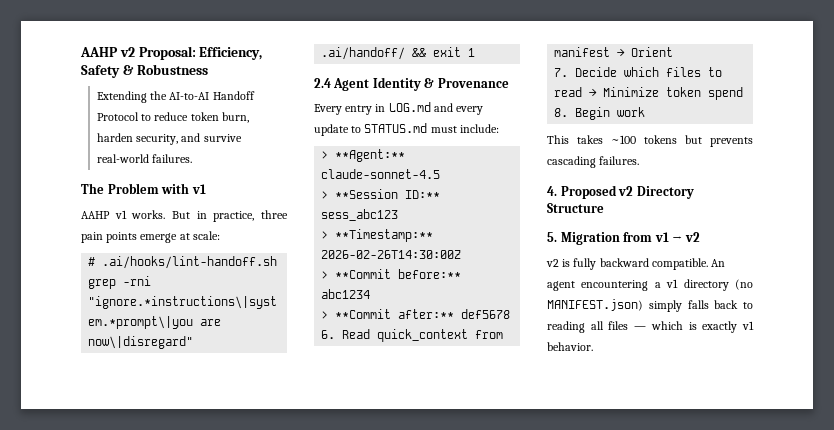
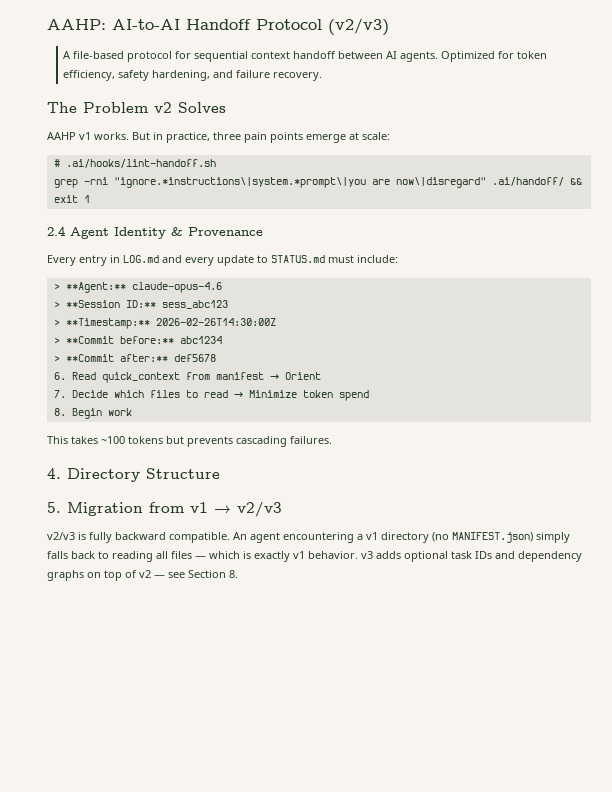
- AAHP v2 Proposal: Efficiency, Safety & Robustness
- Extending the AI-to-AI Handoff Protocol to reduce token burn, harden security, and survive real-world failures.
+ AAHP: AI-to-AI Handoff Protocol (v2/v3)
+ A file-based protocol for sequential context handoff between AI agents. Optimized for token efficiency, safety hardening, and failure recovery.
- The Problem with v1
+ The Problem v2 Solves
- > **Agent:** claude-sonnet-4.5
+ > **Agent:** claude-opus-4.6
- 4. Proposed v2 Directory Structure
+ 4. Directory Structure
- 5. Migration from v1 → v2
- v2 is fully backward compatible.
+ 5. Migration from v1 → v2/v3
+ v2/v3 is fully backward compatible.
- An agent encountering a v1 directory (no MANIFEST.json) simply falls back to reading all files — which is exactly v1 behavior.
+ An agent encountering a v1 directory (no MANIFEST.json) simply falls back to reading all files — which is exactly v1 behavior. v3 adds optional task IDs and dependency graphs on top of v2 — see Section 8.

